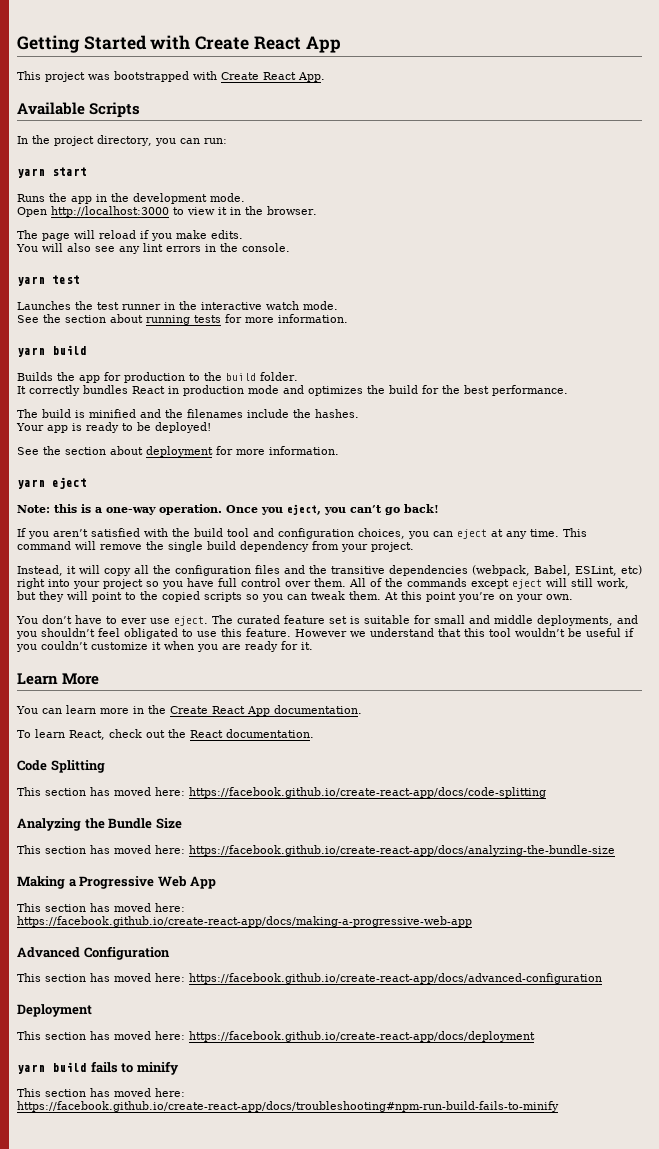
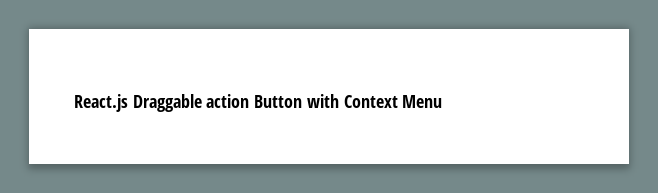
- Getting Started with Create React App
- This project was bootstrapped with Create React App.
- Available Scripts
- In the project directory, you can run:
- yarn start
- Runs the app in the development mode.
- Open http://localhost:3000 to view it in the browser.
- The page will reload if you make edits.
- You will also see any lint errors in the console.
- yarn test
- Launches the test runner in the interactive watch mode.
- See the section about running tests for more information.
- yarn build
- Builds the app for production to the build folder.
- It correctly bundles React in production mode and optimizes the build for the best performance.
- The build is minified and the filenames include the hashes.
- Your app is ready to be deployed!
- See the section about deployment for more information.
- yarn eject
- Note: this is a one-way operation. Once you eject, you can’t go back!
- If you aren’t satisfied with the build tool and configuration choices, you can eject at any time. This command will remove the single build dependency from your project.
- Instead, it will copy all the configuration files and the transitive dependencies (webpack, Babel, ESLint, etc) right into your project so you have full control over them. All of the commands except eject will still work, but they will point to the copied scripts so you can tweak them. At this point you’re on your own.
- You don’t have to ever use eject. The curated feature set is suitable for small and middle deployments, and you shouldn’t feel obligated to use this feature. However we understand that this tool wouldn’t be useful if you couldn’t customize it when you are ready for it.
- Learn More
- You can learn more in the Create React App documentation.
- To learn React, check out the React documentation.
- Code Splitting
- This section has moved here: https://facebook.github.io/create-react-app/docs/code-splitting
- Analyzing the Bundle Size
- This section has moved here: https://facebook.github.io/create-react-app/docs/analyzing-the-bundle-size
- Making a Progressive Web App
- This section has moved here: https://facebook.github.io/create-react-app/docs/making-a-progressive-web-app
- Advanced Configuration
- This section has moved here: https://facebook.github.io/create-react-app/docs/advanced-configuration
- Deployment
- This section has moved here: https://facebook.github.io/create-react-app/docs/deployment
- yarn build fails to minify
- This section has moved here: https://facebook.github.io/create-react-app/docs/troubleshooting#npm-run-build-fails-to-minify
+ React.js Draggable action Button with Context Menu

